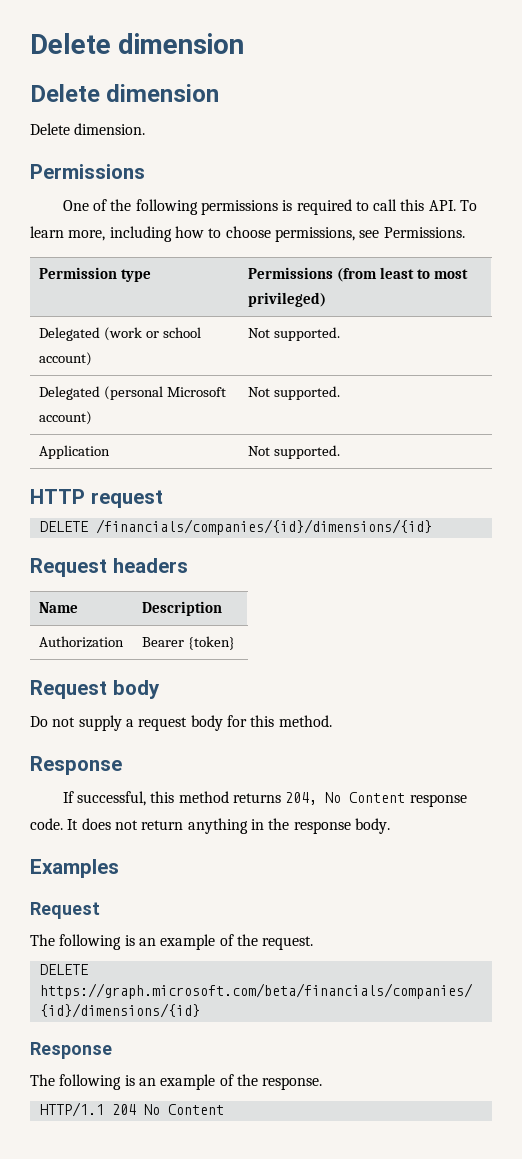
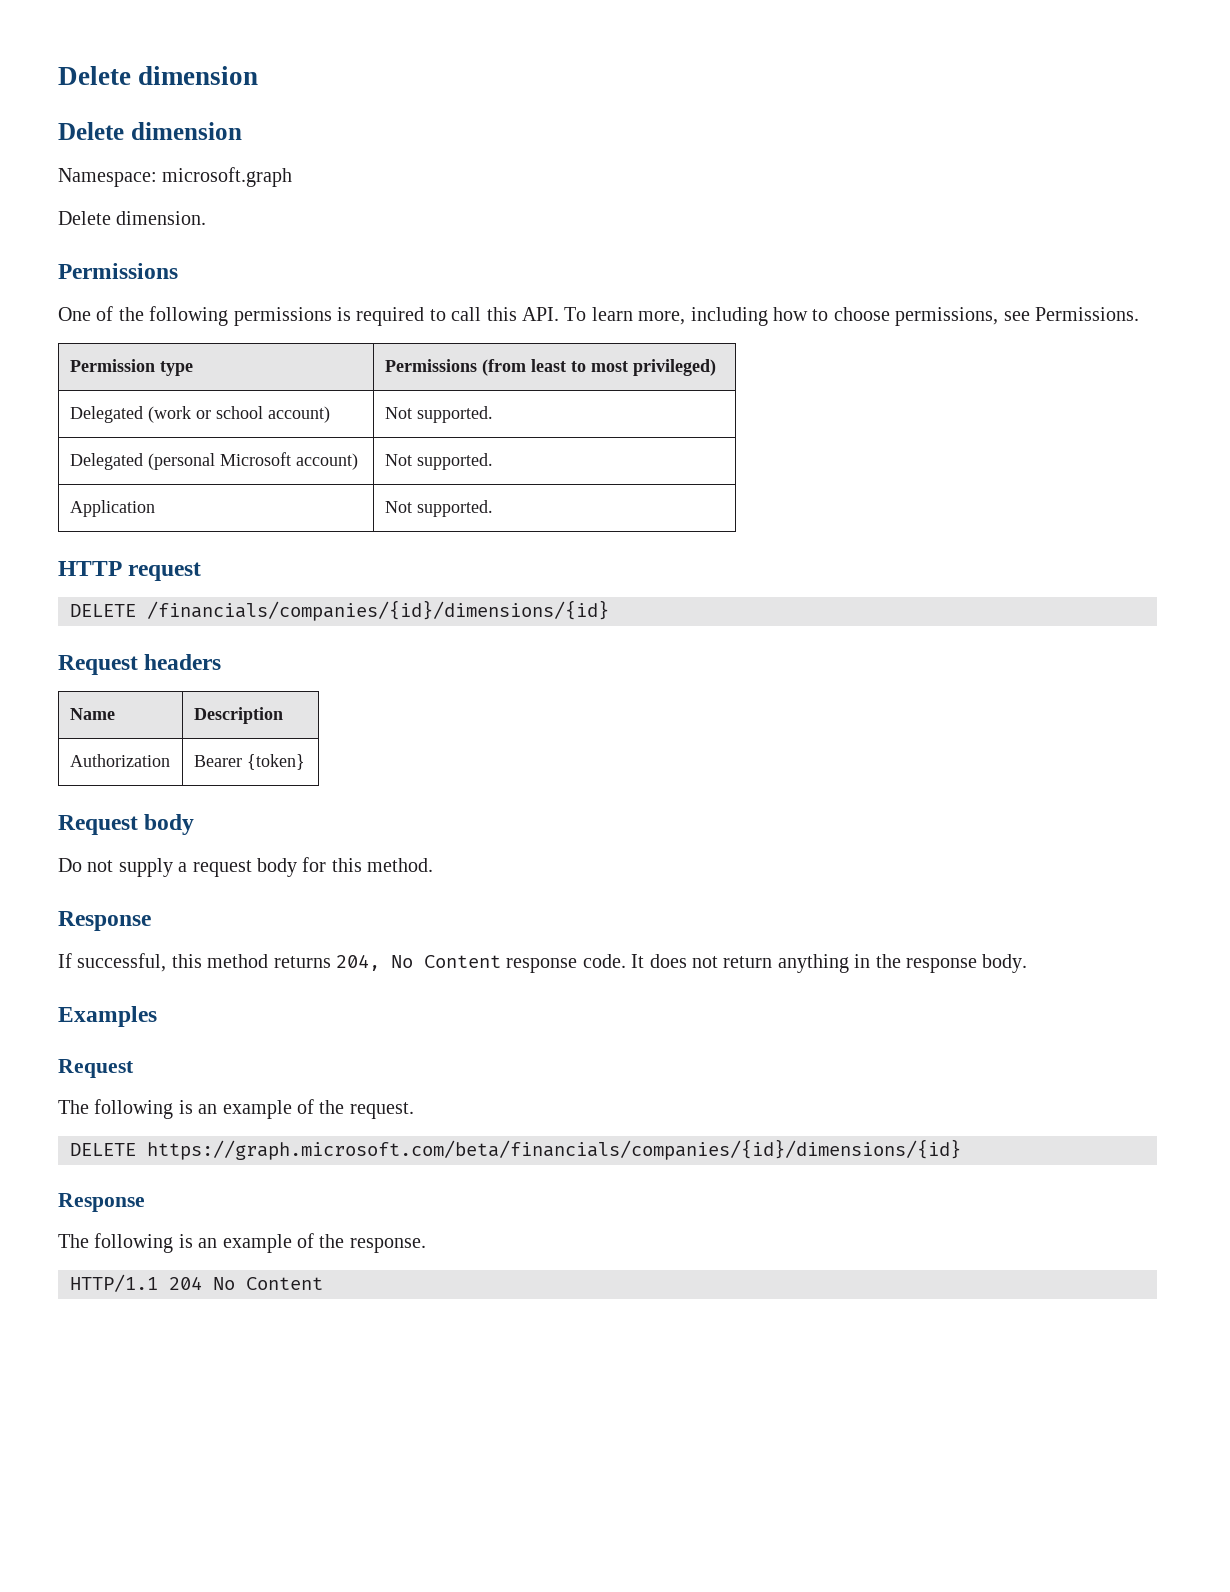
+ Namespace: microsoft.graph

